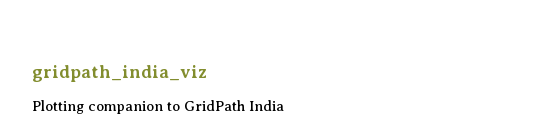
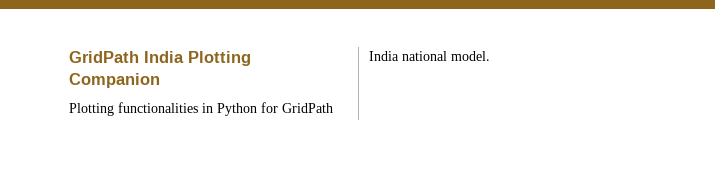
- gridpath_india_viz
- Plotting companion to GridPath India
+ GridPath India Plotting Companion
+ Plotting functionalities in Python for GridPath India national model.

